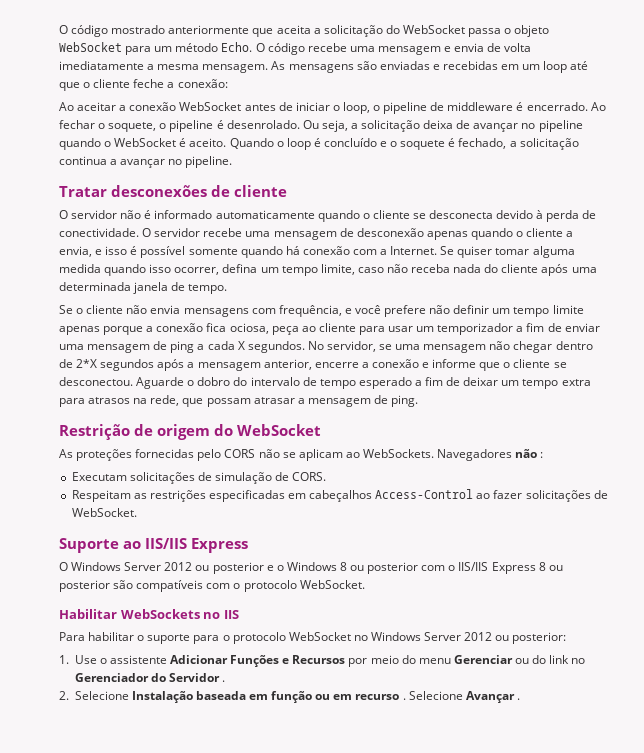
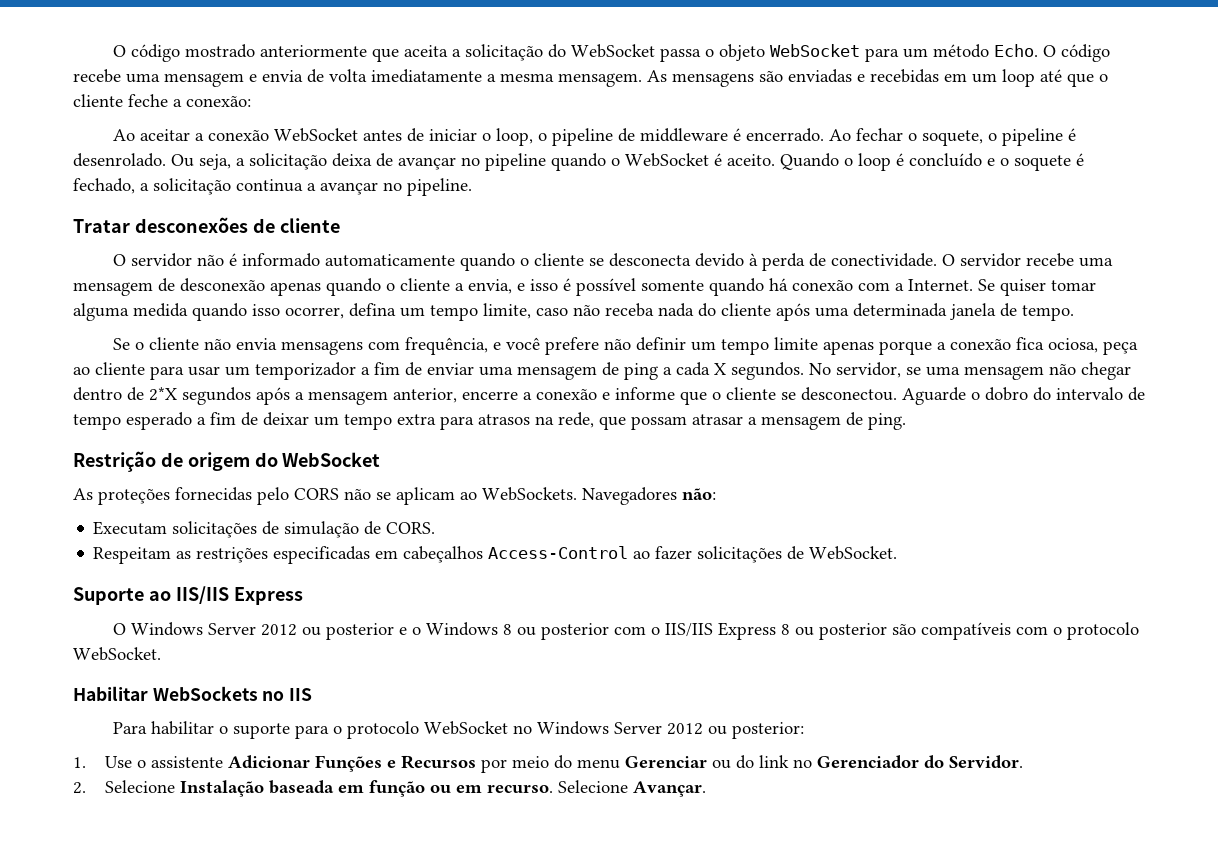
- Navegadores não :
+ Navegadores não:
- 1. Use o assistente Adicionar Funções e Recursos por meio do menu Gerenciar ou do link no Gerenciador do Servidor .
+ 1. Use o assistente Adicionar Funções e Recursos por meio do menu Gerenciar ou do link no Gerenciador do Servidor.
- 2. Selecione Instalação baseada em função ou em recurso . Selecione Avançar .
+ 2. Selecione Instalação baseada em função ou em recurso. Selecione Avançar.

